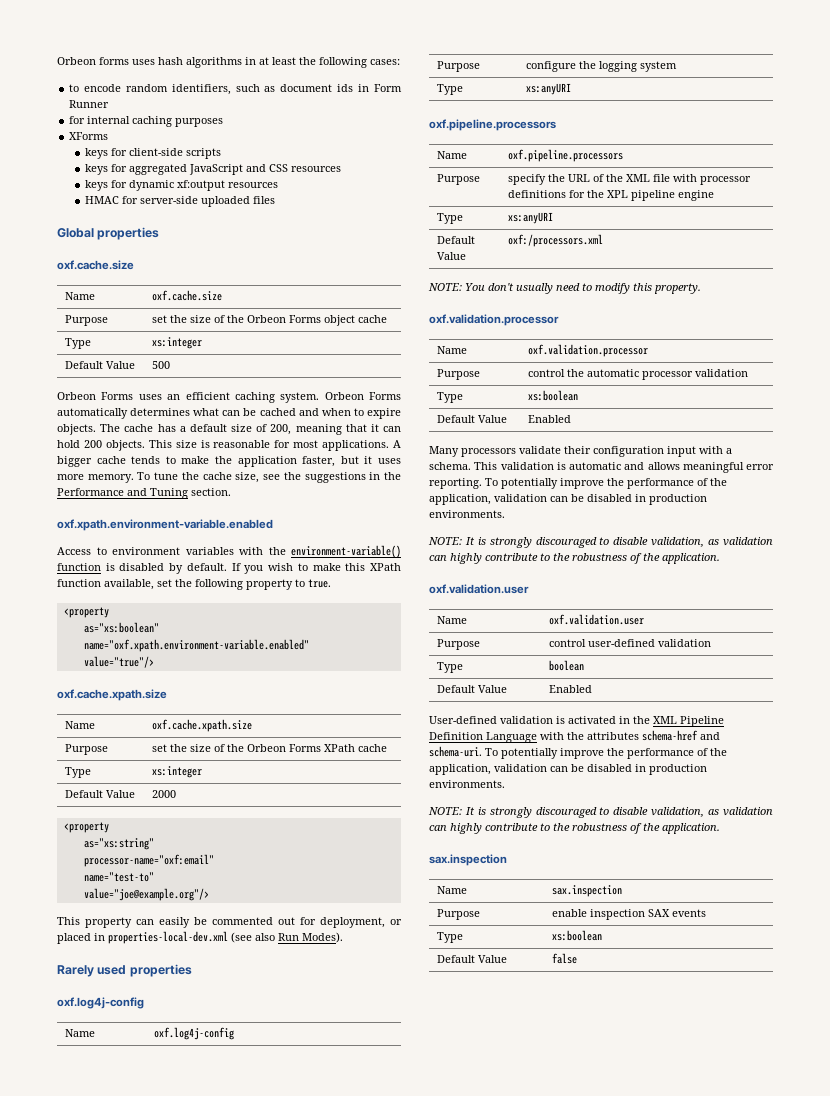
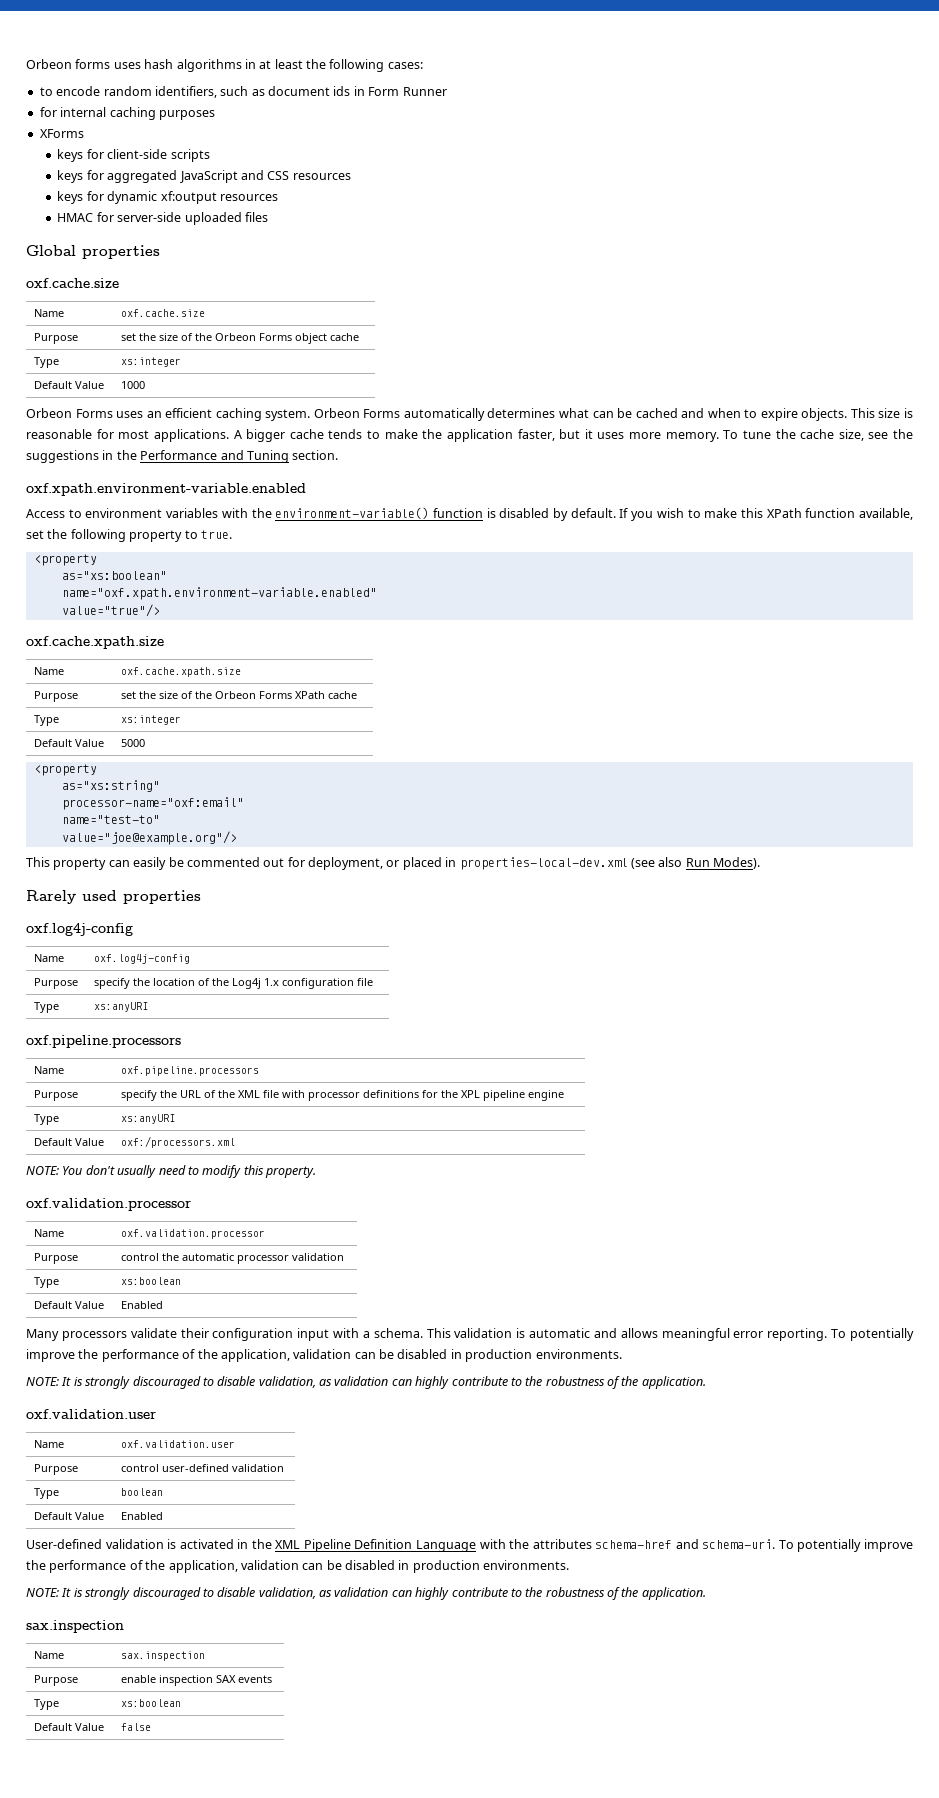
- Default Value | 500
+ Default Value | 1000
- The cache has a default size of 200, meaning that it can hold 200 objects.
- Default Value | 2000
+ Default Value | 5000
- Purpose | configure the logging system
+ Purpose | specify the location of the Log4j 1.x configuration file

